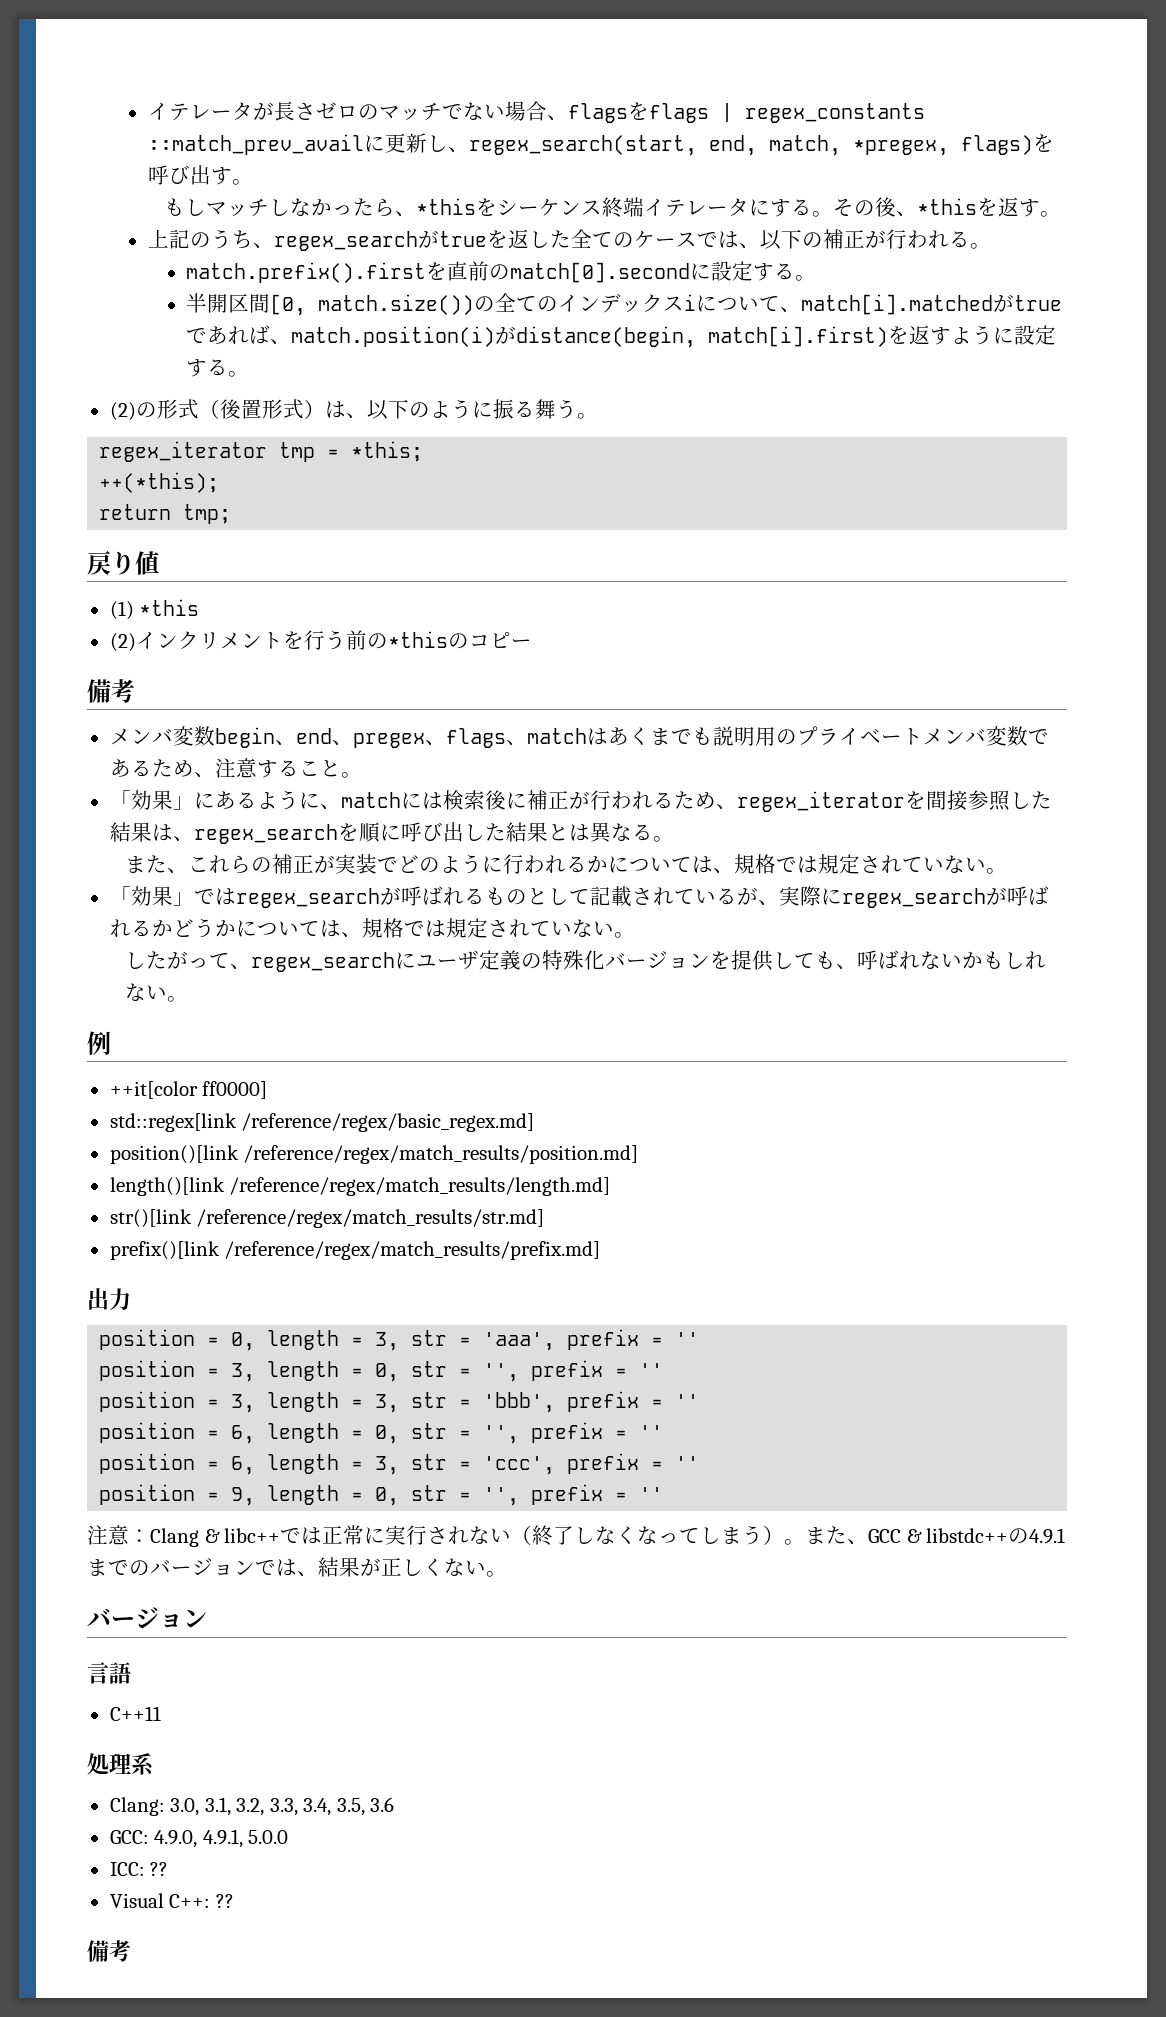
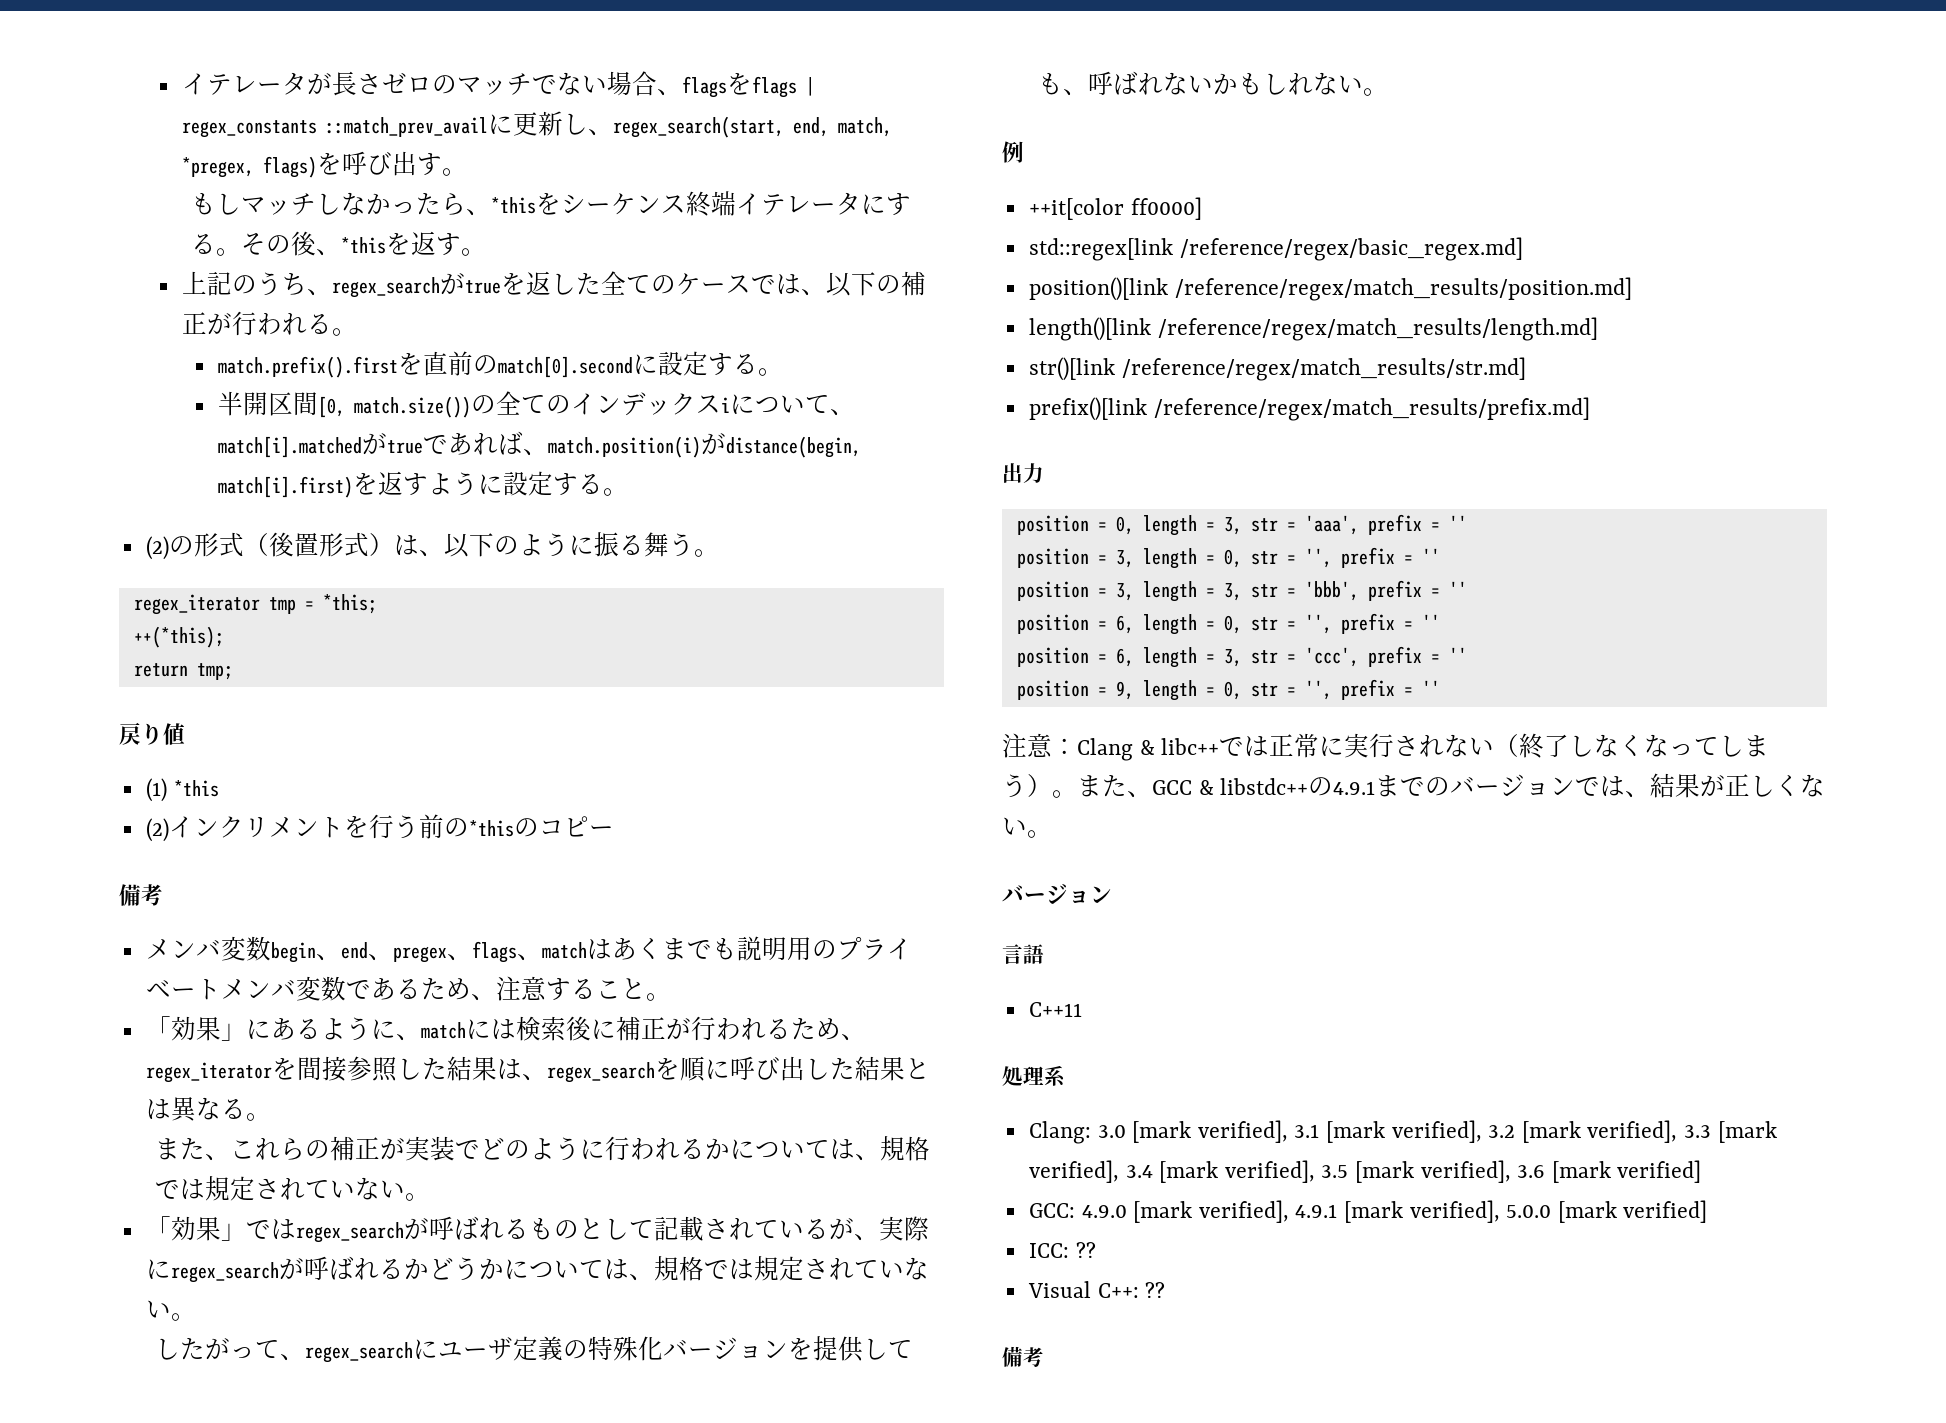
- Clang: 3.0, 3.1, 3.2, 3.3, 3.4, 3.5, 3.6
+ Clang: 3.0 [mark verified], 3.1 [mark verified], 3.2 [mark verified], 3.3 [mark verified], 3.4 [mark verified], 3.5 [mark verified], 3.6 [mark verified]
- GCC: 4.9.0, 4.9.1, 5.0.0
+ GCC: 4.9.0 [mark verified], 4.9.1 [mark verified], 5.0.0 [mark verified]

